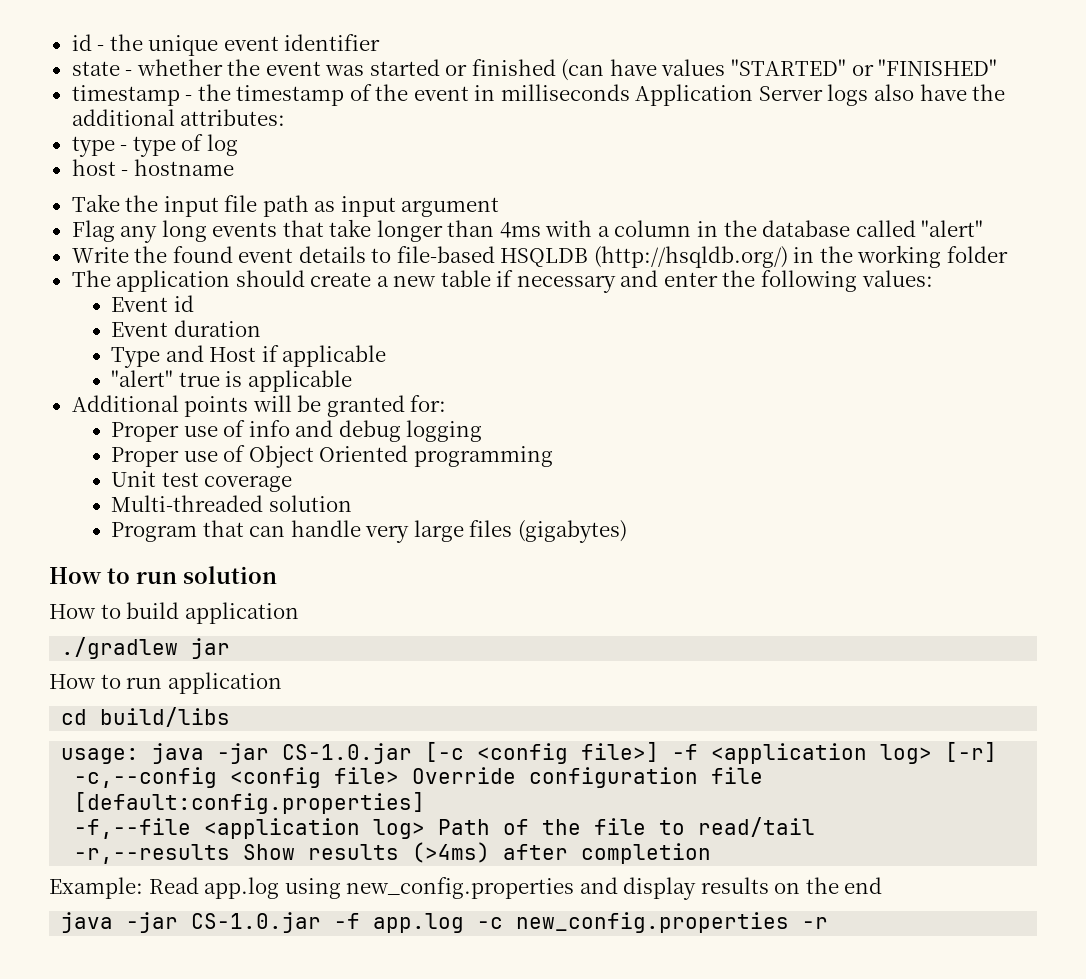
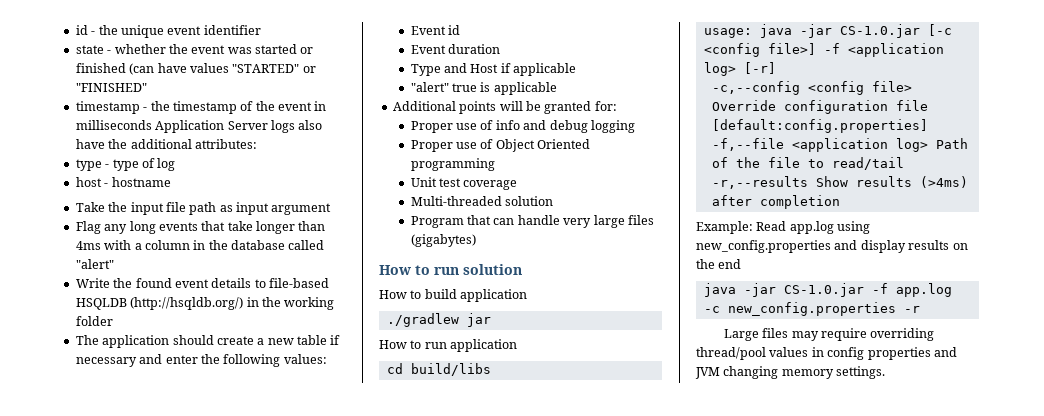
+ Large files may require overriding thread/pool values in config properties and JVM changing memory settings.

